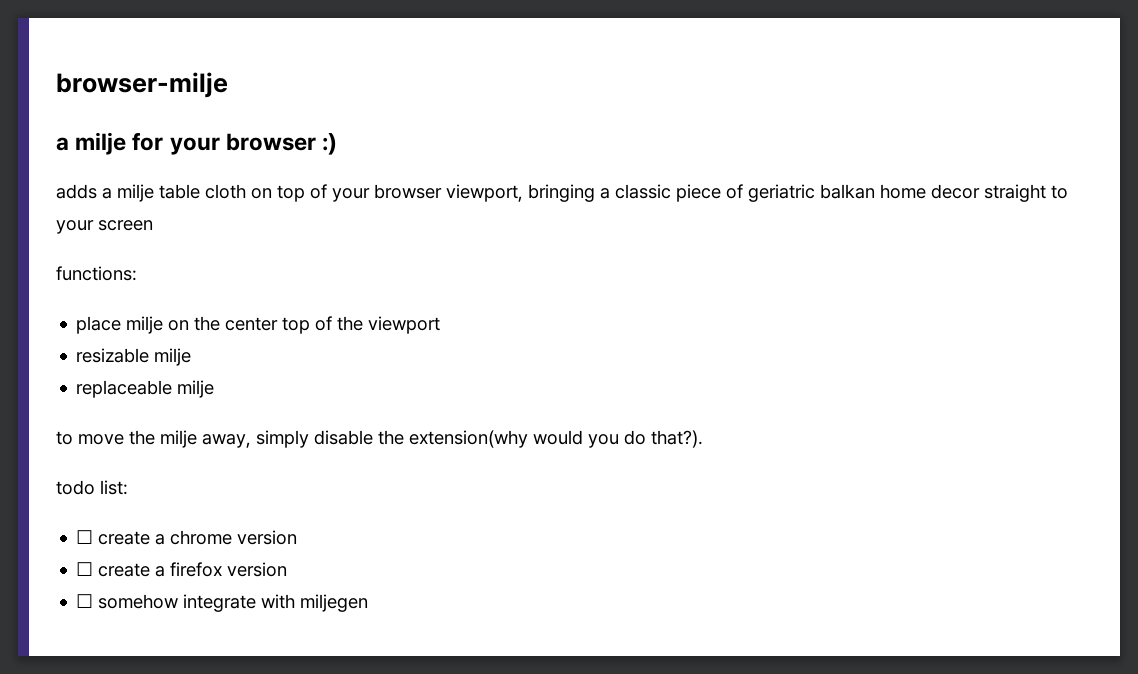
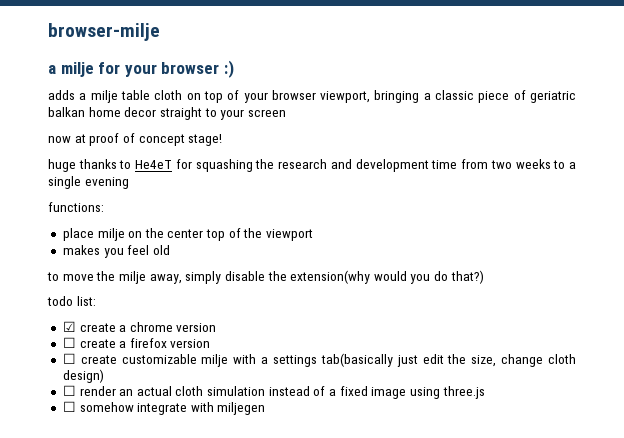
+ now at proof of concept stage!
+ huge thanks to He4eT for squashing the research and development time from two weeks to a single evening
- resizable milje
- replaceable milje
+ makes you feel old
- to move the milje away, simply disable the extension(why would you do that?).
+ to move the milje away, simply disable the extension(why would you do that?)
- ☐ create a chrome version
+ ☑ create a chrome version
+ ☐ create customizable milje with a settings tab(basically just edit the size, change cloth design)
+ ☐ render an actual cloth simulation instead of a fixed image using three.js

